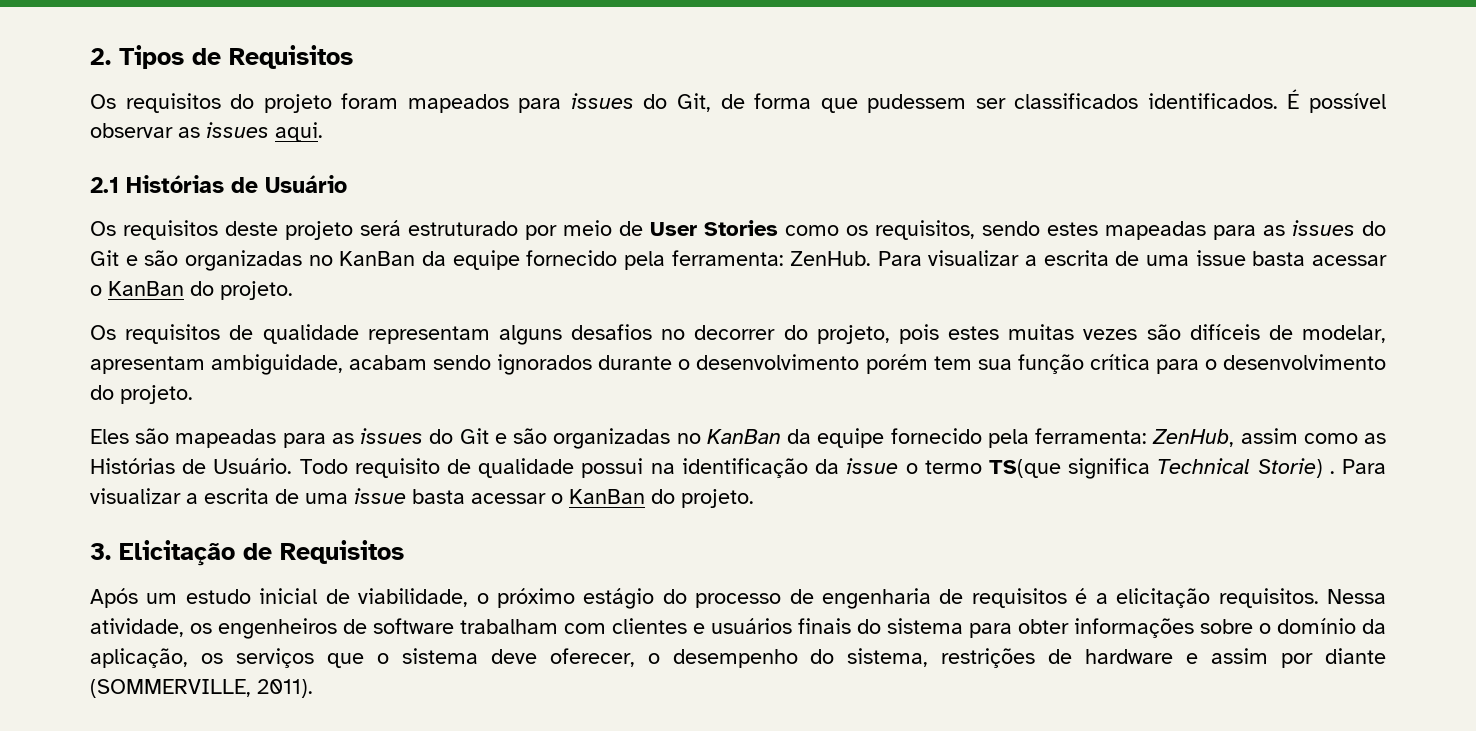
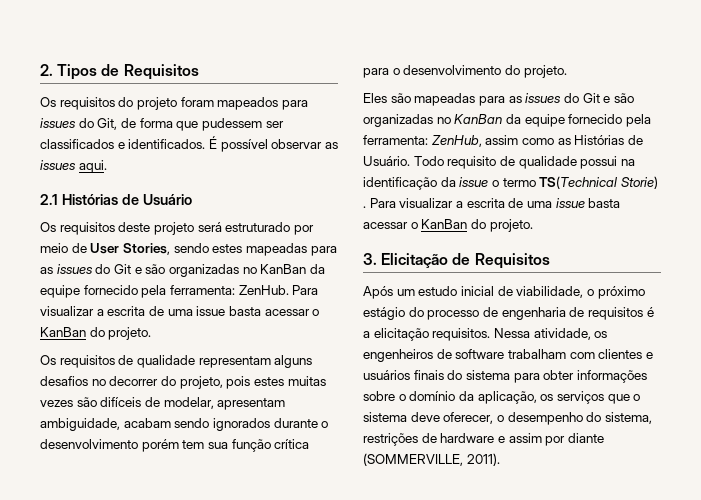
- Os requisitos do projeto foram mapeados para issues do Git, de forma que pudessem ser classificados identificados.
+ Os requisitos do projeto foram mapeados para issues do Git, de forma que pudessem ser classificados e identificados.
- Os requisitos deste projeto será estruturado por meio de User Stories como os requisitos, sendo estes mapeadas para as issues do Git e são organizadas no KanBan da equipe fornecido pela ferramenta: ZenHub.
+ Os requisitos deste projeto será estruturado por meio de User Stories, sendo estes mapeadas para as issues do Git e são organizadas no KanBan da equipe fornecido pela ferramenta: ZenHub.
- Todo requisito de qualidade possui na identificação da issue o termo TS(que significa Technical Storie) .
+ Todo requisito de qualidade possui na identificação da issue o termo TS(Technical Storie) .

